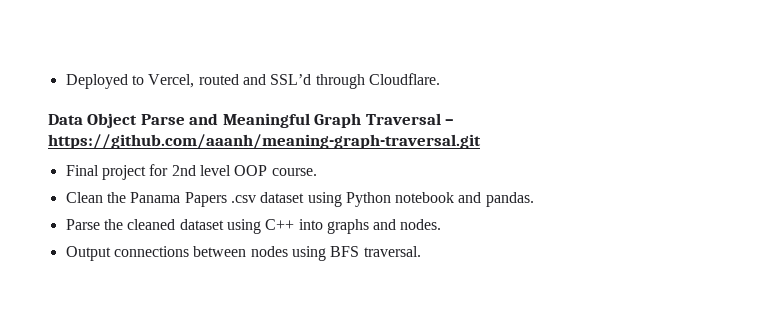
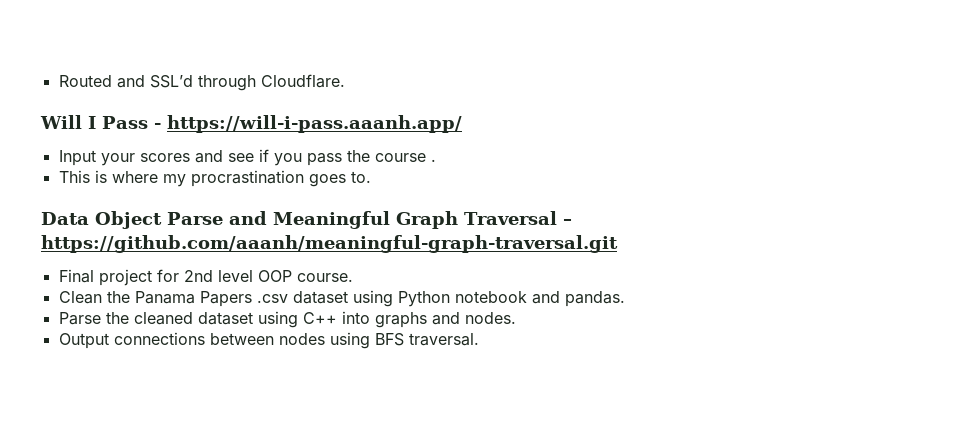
- Deployed to Vercel, routed and SSL’d through Cloudflare.
+ Routed and SSL’d through Cloudflare.
+ Will I Pass - https://will-i-pass.aaanh.app/
+ Input your scores and see if you pass the course .
+ This is where my procrastination goes to.
- Data Object Parse and Meaningful Graph Traversal – https://github.com/aaanh/meaning-graph-traversal.git
+ Data Object Parse and Meaningful Graph Traversal – https://github.com/aaanh/meaningful-graph-traversal.git

